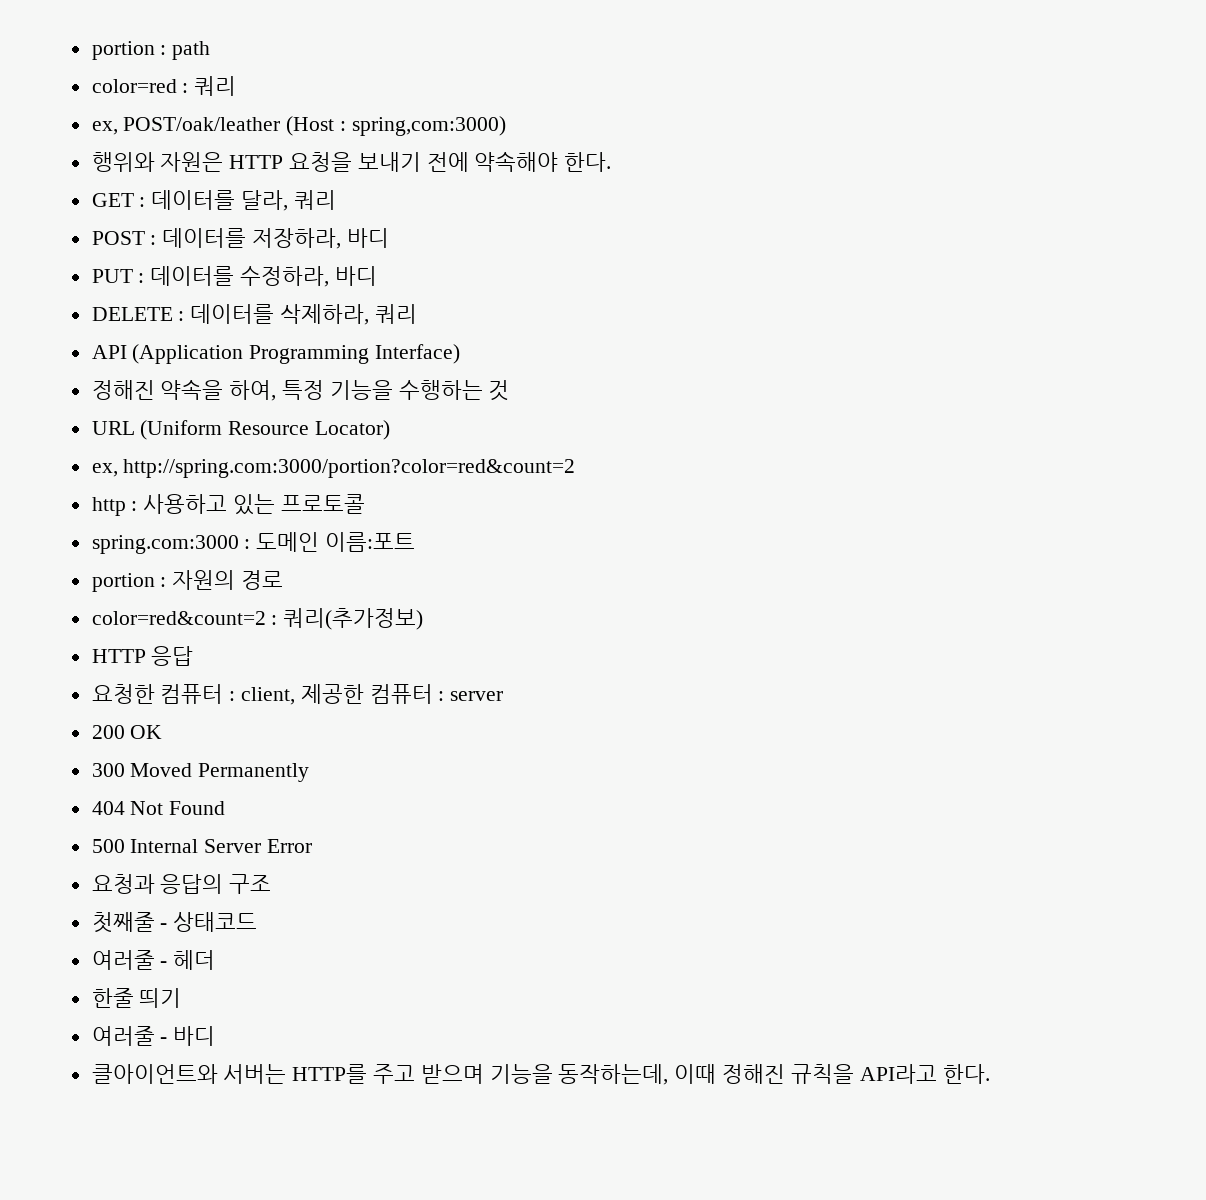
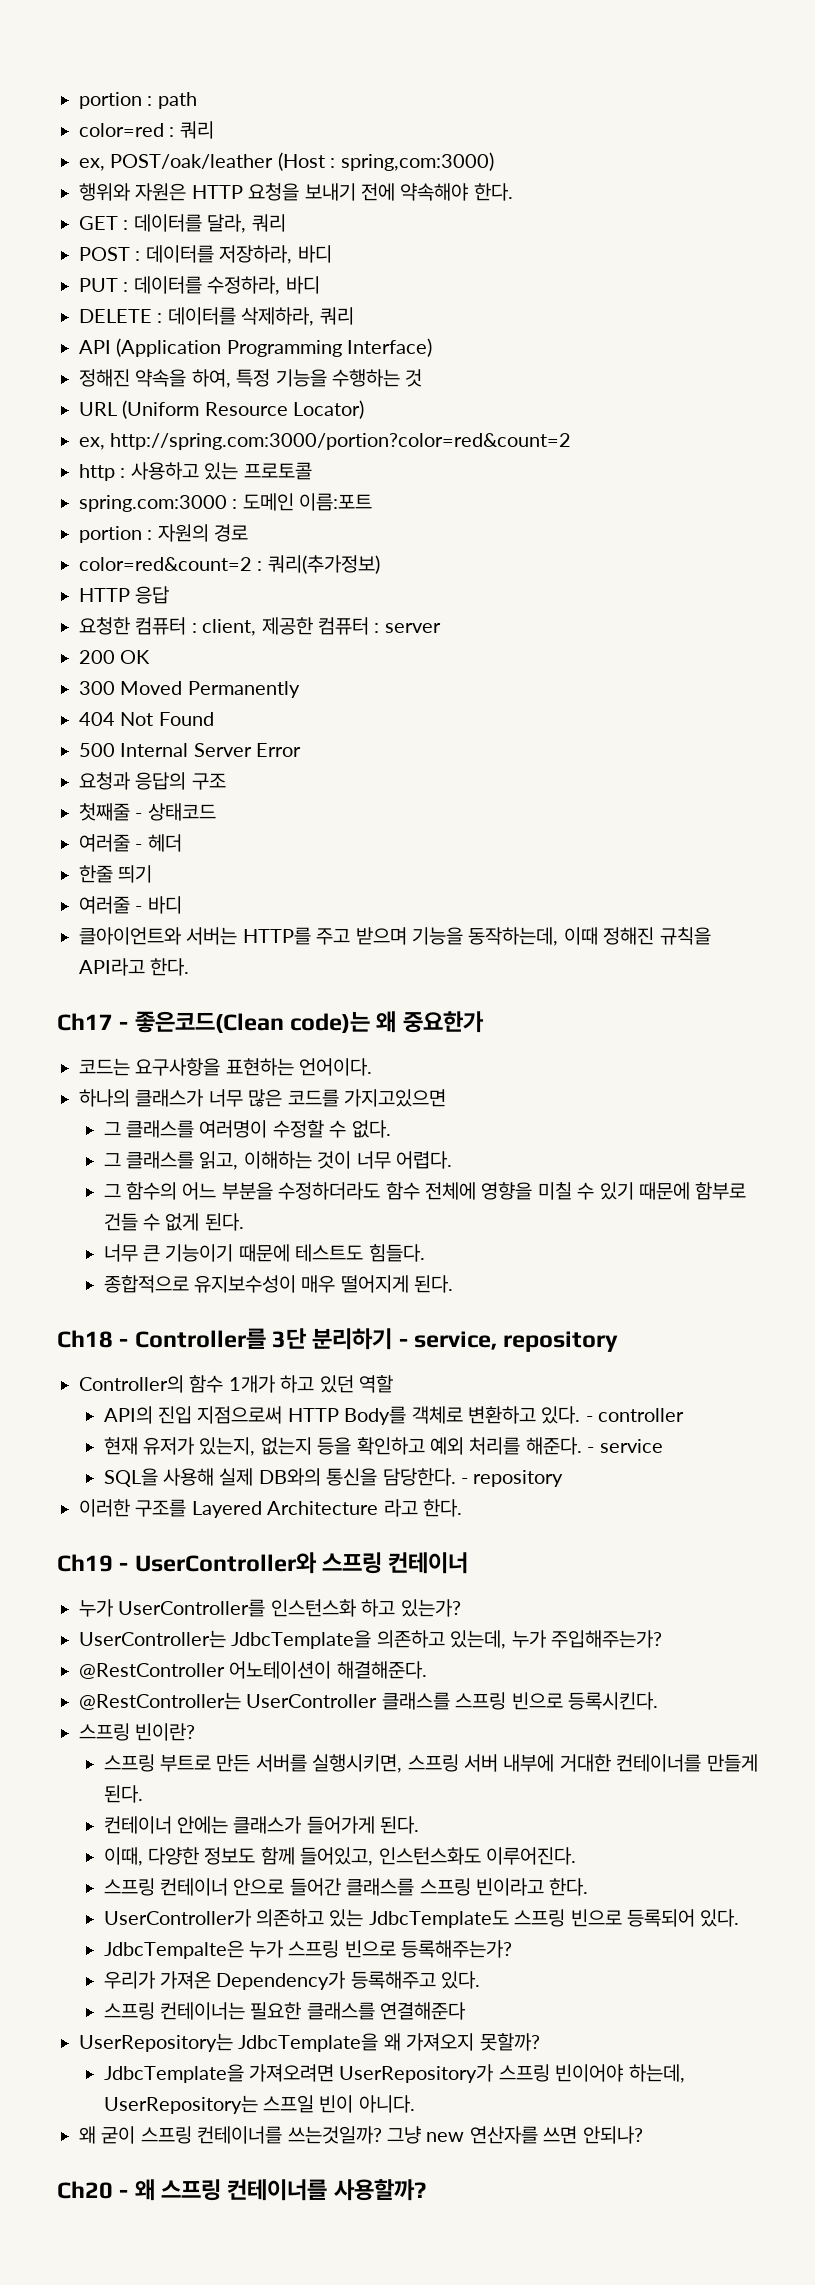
+ Ch17 - 좋은코드(Clean code)는 왜 중요한가
+ 코드는 요구사항을 표현하는 언어이다.
+ 하나의 클래스가 너무 많은 코드를 가지고있으면
+ 그 클래스를 여러명이 수정할 수 없다.
+ 그 클래스를 읽고, 이해하는 것이 너무 어렵다.
+ 그 함수의 어느 부분을 수정하더라도 함수 전체에 영향을 미칠 수 있기 때문에 함부로 건들 수 없게 된다.
+ 너무 큰 기능이기 때문에 테스트도 힘들다.
+ 종합적으로 유지보수성이 매우 떨어지게 된다.
+ Ch18 - Controller를 3단 분리하기 - service, repository
+ Controller의 함수 1개가 하고 있던 역할
+ API의 진입 지점으로써 HTTP Body를 객체로 변환하고 있다. - controller
+ 현재 유저가 있는지, 없는지 등을 확인하고 예외 처리를 해준다. - service
+ SQL을 사용해 실제 DB와의 통신을 담당한다. - repository
+ 이러한 구조를 Layered Architecture 라고 한다.
+ Ch19 - UserController와 스프링 컨테이너
+ 누가 UserController를 인스턴스화 하고 있는가?
+ UserController는 JdbcTemplate을 의존하고 있는데, 누가 주입해주는가?
+ @RestController 어노테이션이 해결해준다.
+ @RestController는 UserController 클래스를 스프링 빈으로 등록시킨다.
+ 스프링 빈이란?
+ 스프링 부트로 만든 서버를 실행시키면, 스프링 서버 내부에 거대한 컨테이너를 만들게 된다.
+ 컨테이너 안에는 클래스가 들어가게 된다.
+ 이때, 다양한 정보도 함께 들어있고, 인스턴스화도 이루어진다.
+ 스프링 컨테이너 안으로 들어간 클래스를 스프링 빈이라고 한다.
+ UserController가 의존하고 있는 JdbcTemplate도 스프링 빈으로 등록되어 있다.
+ JdbcTempalte은 누가 스프링 빈으로 등록해주는가?
+ 우리가 가져온 Dependency가 등록해주고 있다.
+ 스프링 컨테이너는 필요한 클래스를 연결해준다
+ UserRepository는 JdbcTemplate을 왜 가져오지 못할까?
+ JdbcTemplate을 가져오려면 UserRepository가 스프링 빈이어야 하는데, UserRepository는 스프일 빈이 아니다.
+ 왜 굳이 스프링 컨테이너를 쓰는것일까? 그냥 new 연산자를 쓰면 안되나?
+ Ch20 - 왜 스프링 컨테이너를 사용할까?

